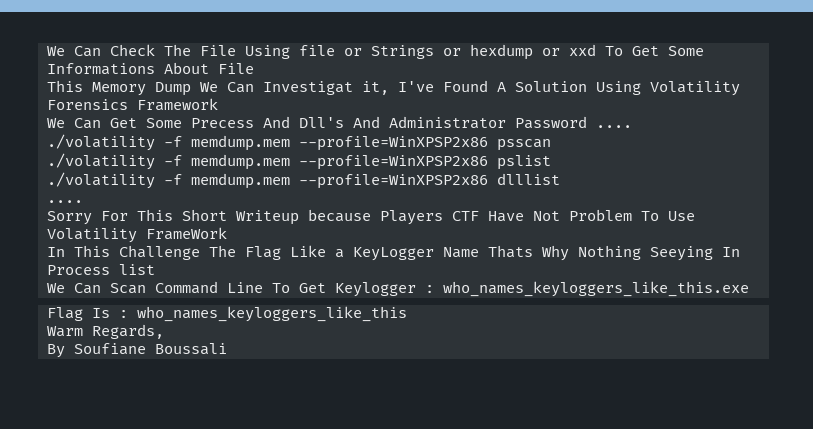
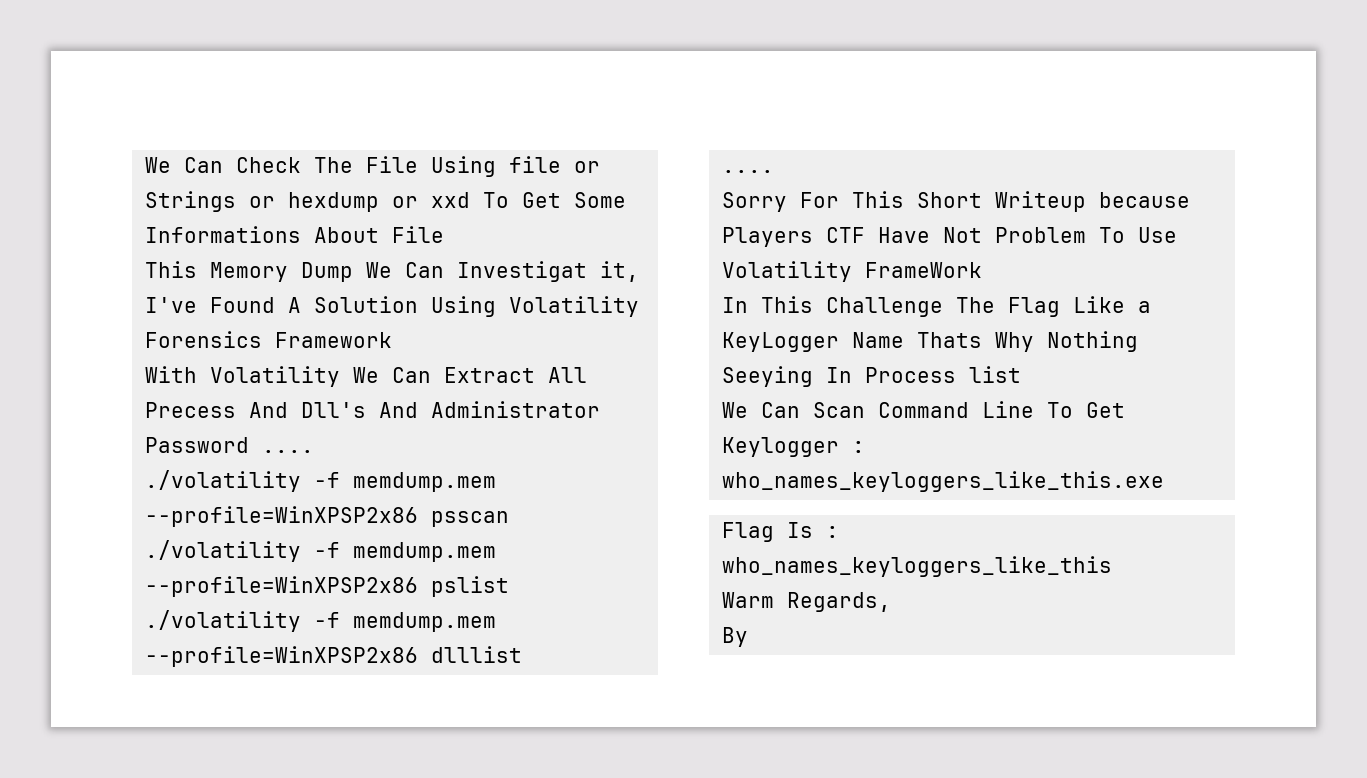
- We Can Get Some Precess And Dll's And Administrator Password ....
+ With Volatility We Can Extract All Precess And Dll's And Administrator Password ....
- By Soufiane Boussali
+ By

